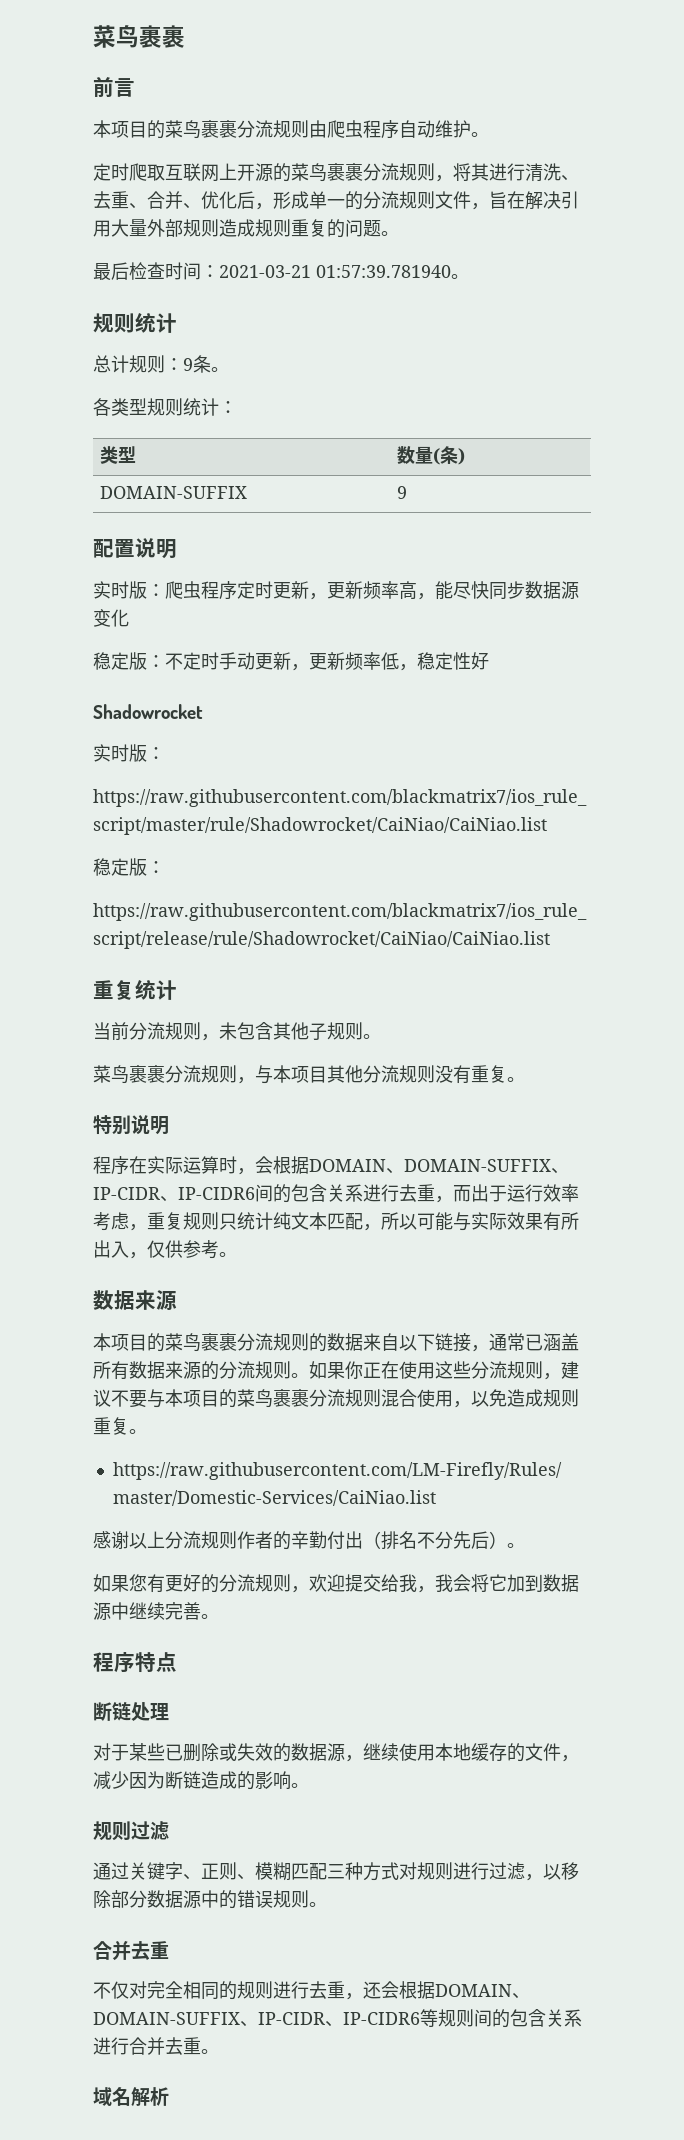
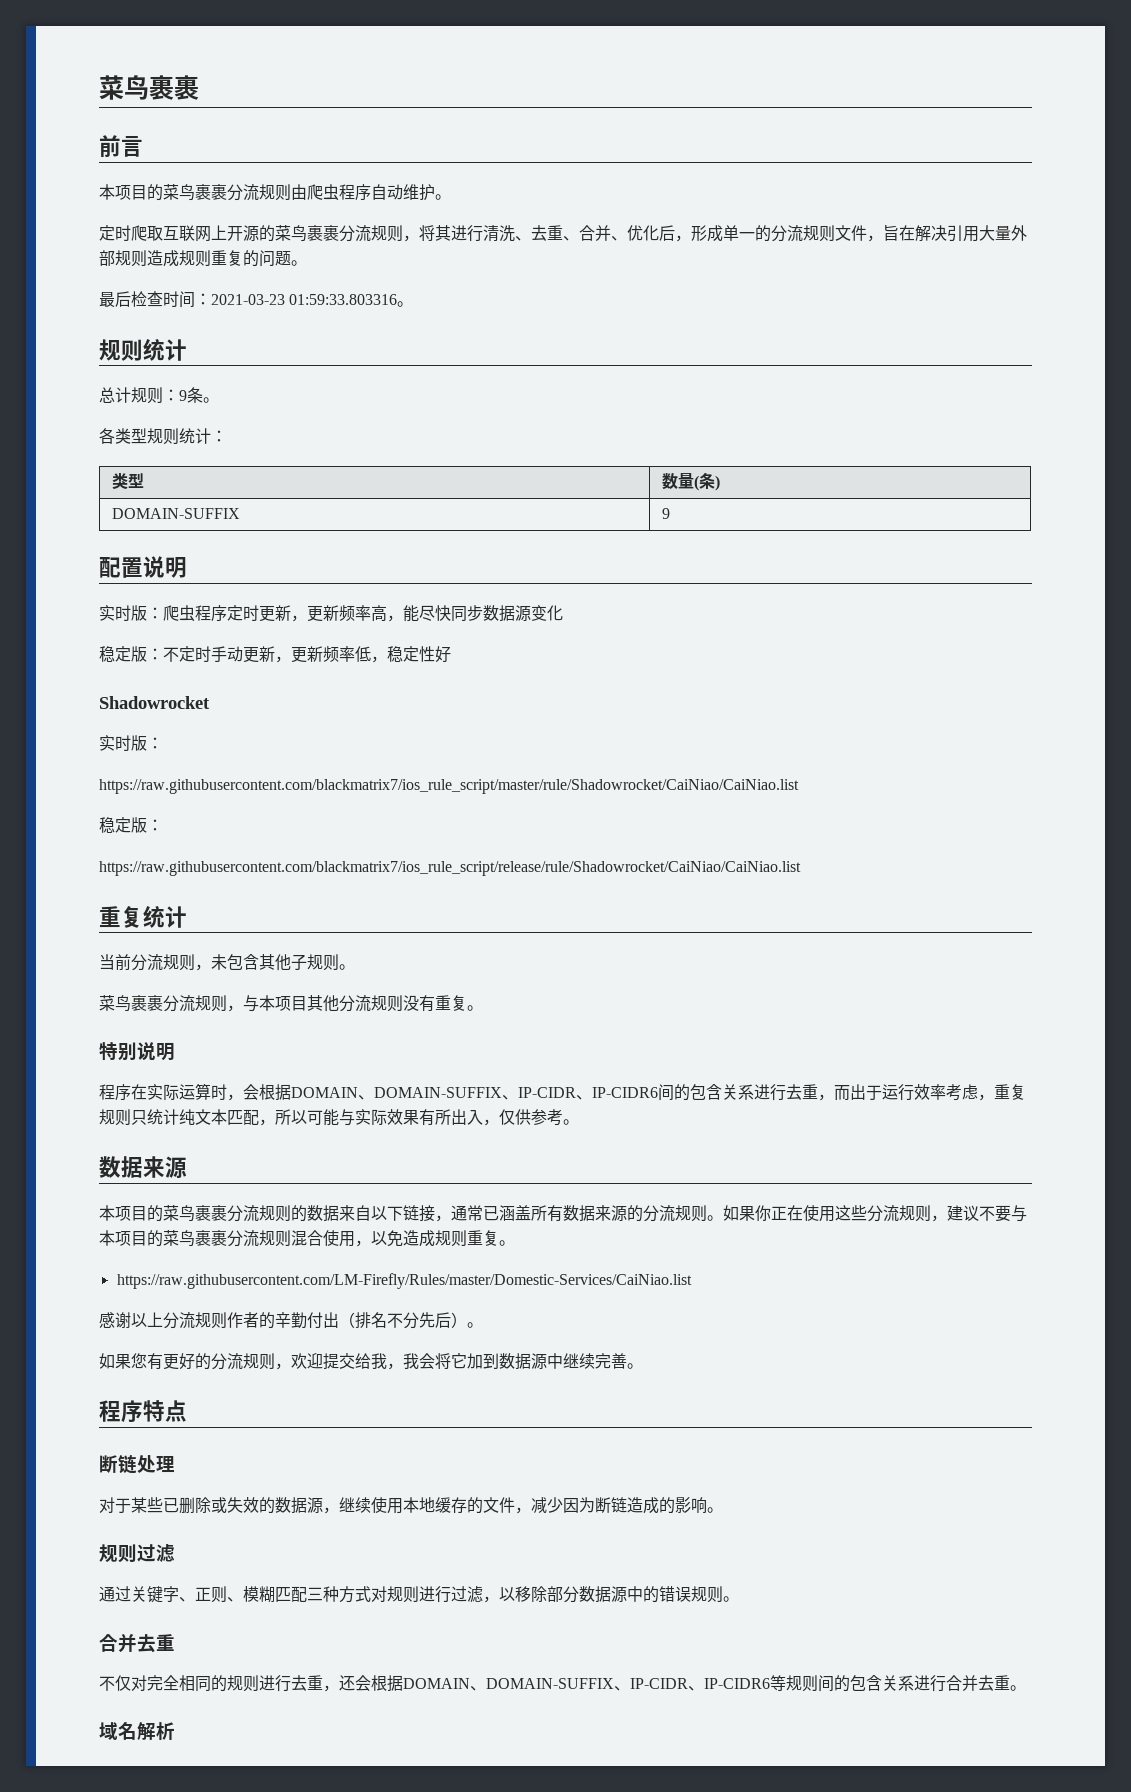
- 最后检查时间：2021-03-21 01:57:39.781940。
+ 最后检查时间：2021-03-23 01:59:33.803316。

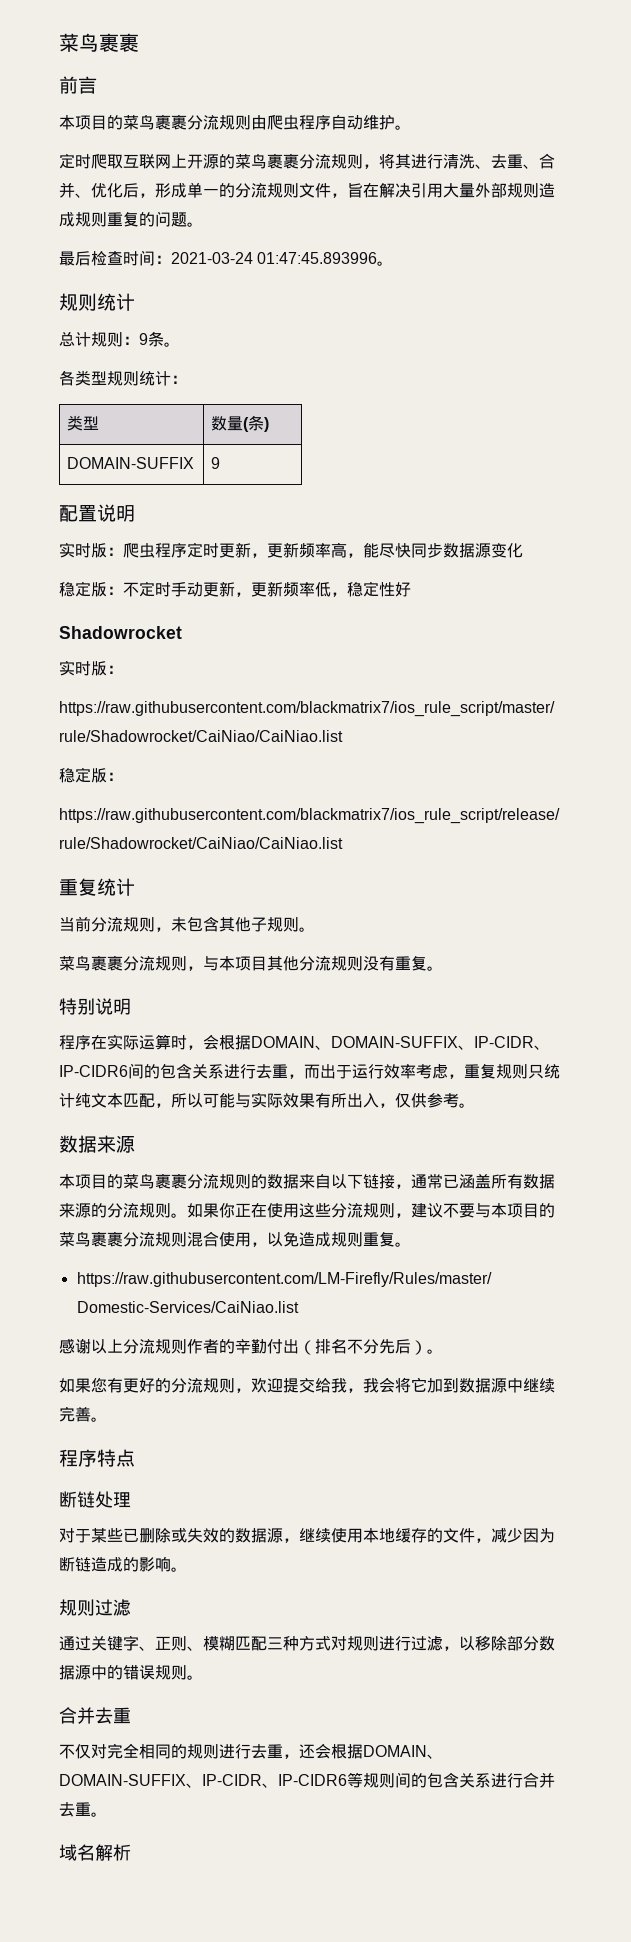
- 最后检查时间：2021-03-23 01:59:33.803316。
+ 最后检查时间：2021-03-24 01:47:45.893996。

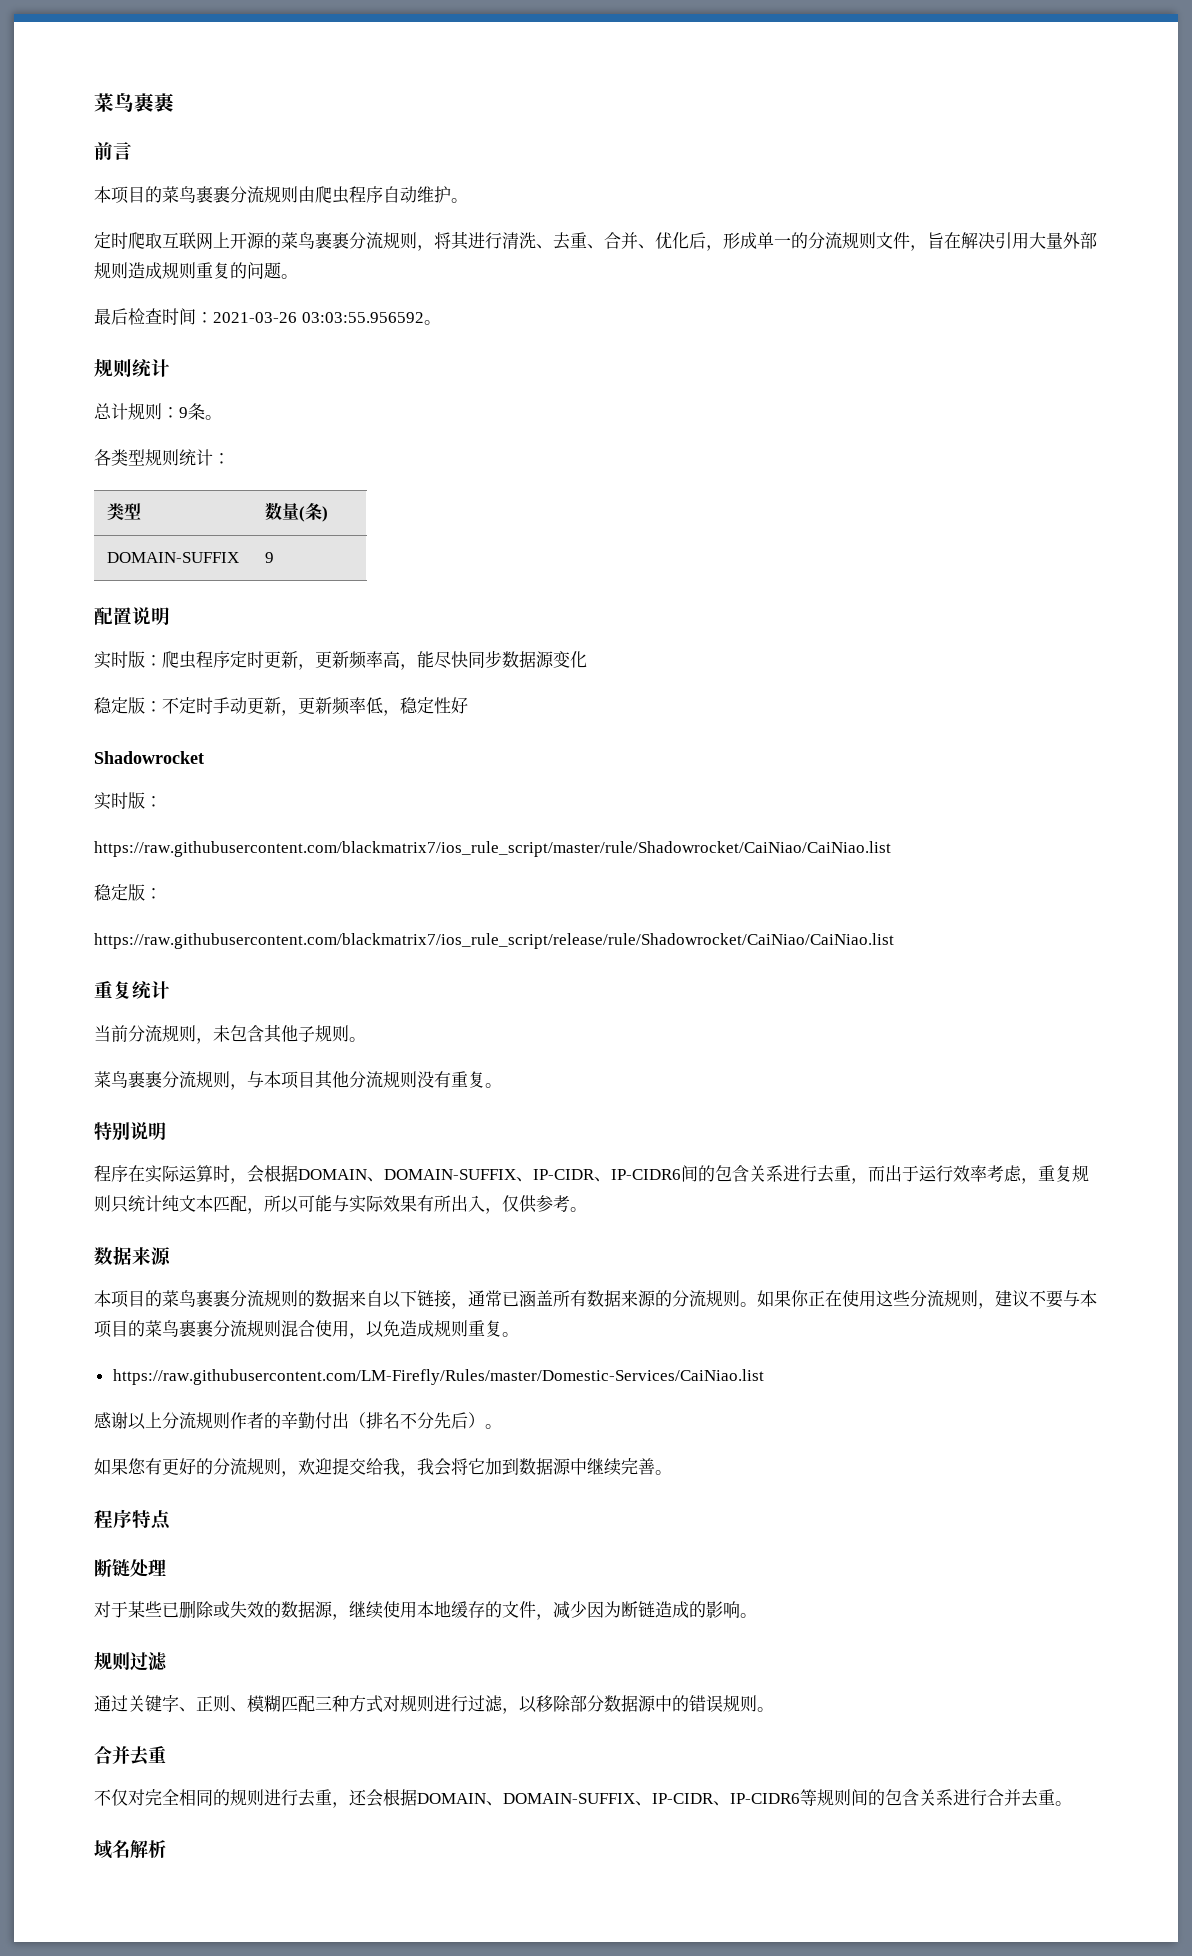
- 最后检查时间：2021-03-24 01:47:45.893996。
+ 最后检查时间：2021-03-26 03:03:55.956592。

